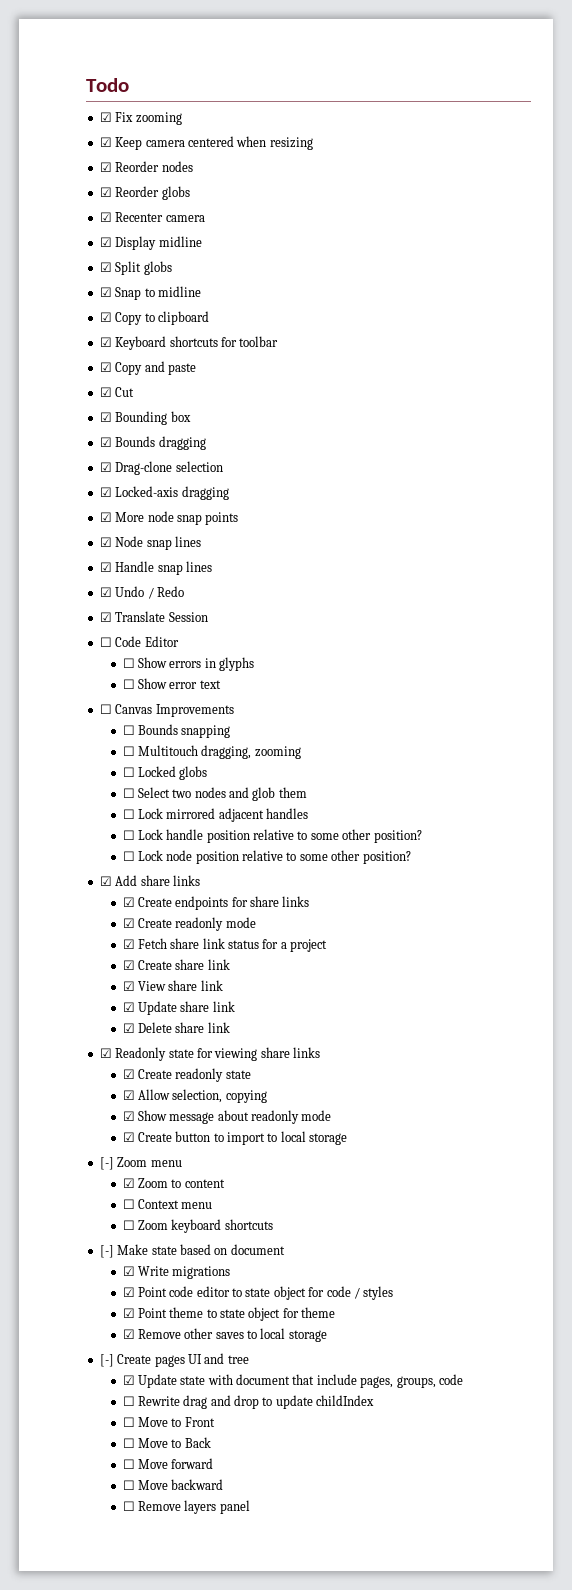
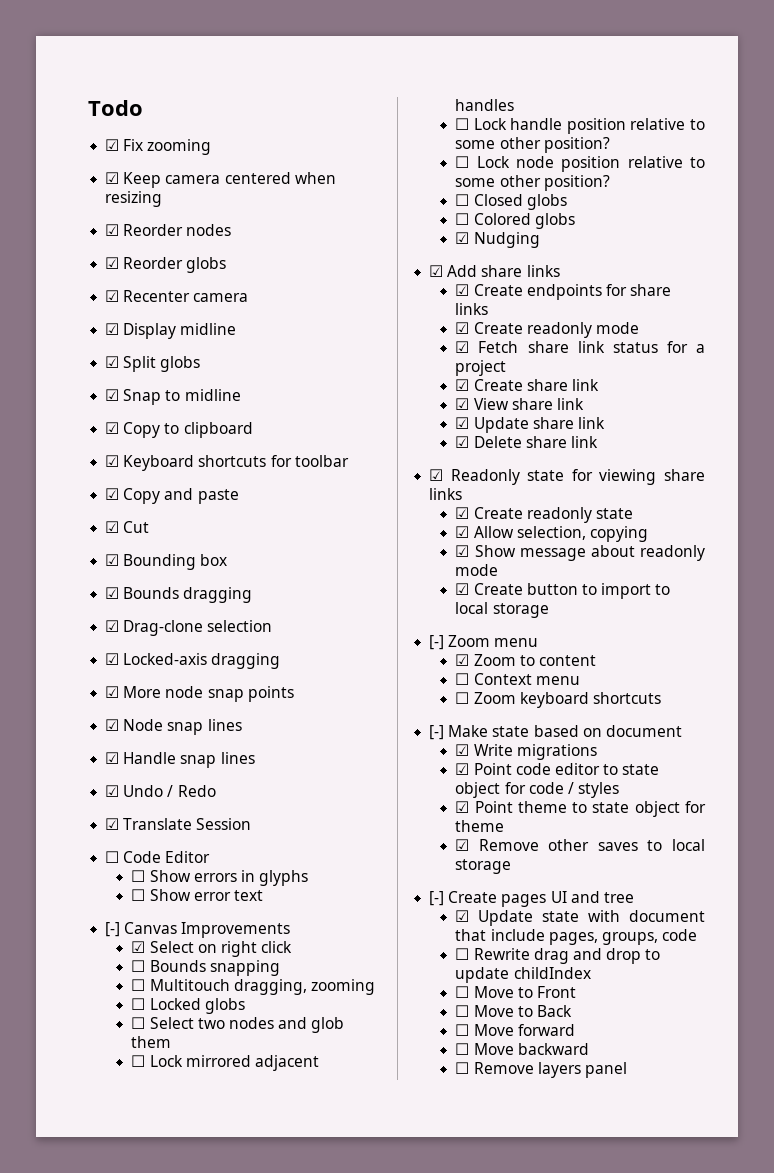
- ☐ Canvas Improvements
+ [-] Canvas Improvements
+ ☑ Select on right click
+ ☐ Closed globs
+ ☐ Colored globs
+ ☑ Nudging

